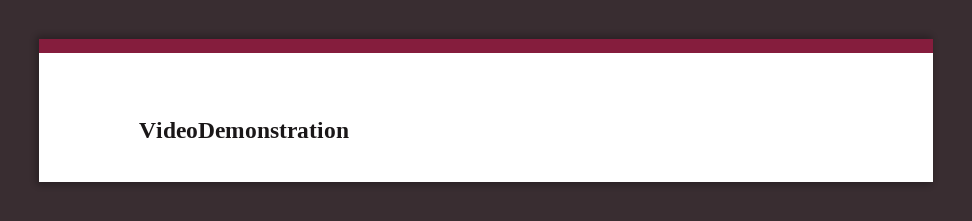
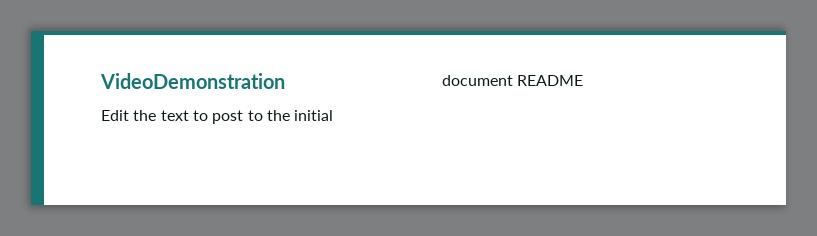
+ Edit the text to post to the initial document README

